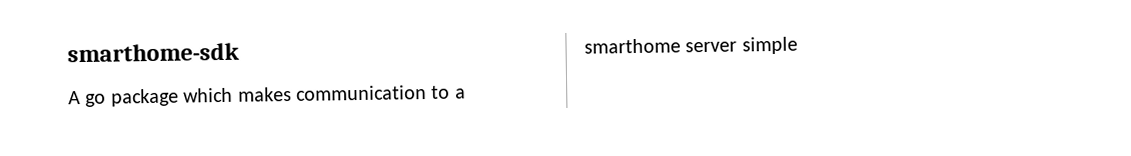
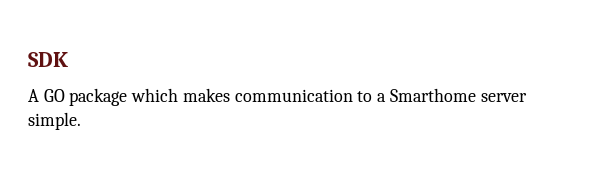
- smarthome-sdk
+ SDK
- A go package which makes communication to a smarthome server simple
+ A GO package which makes communication to a Smarthome server simple.

